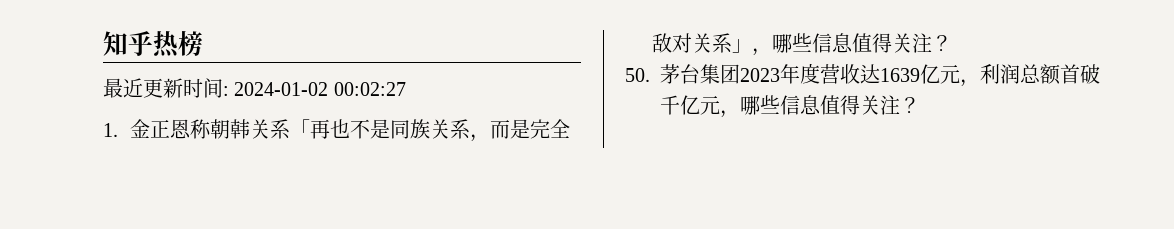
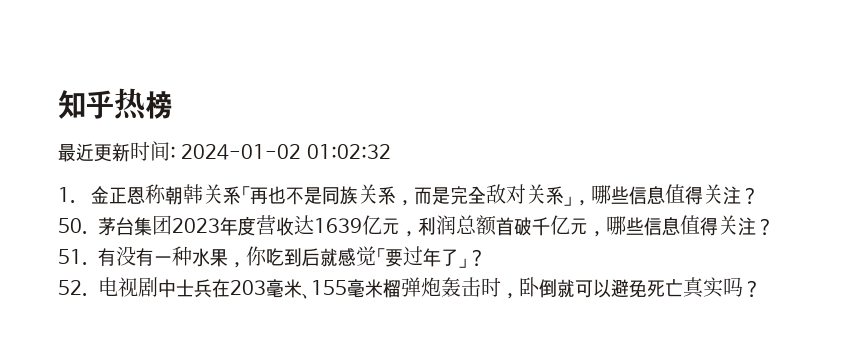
- 最近更新时间: 2024-01-02 00:02:27
+ 最近更新时间: 2024-01-02 01:02:32
+ 51.有没有一种水果，你吃到后就感觉「要过年了」？
+ 52.电视剧中士兵在203毫米、155毫米榴弹炮轰击时，卧倒就可以避免死亡真实吗？

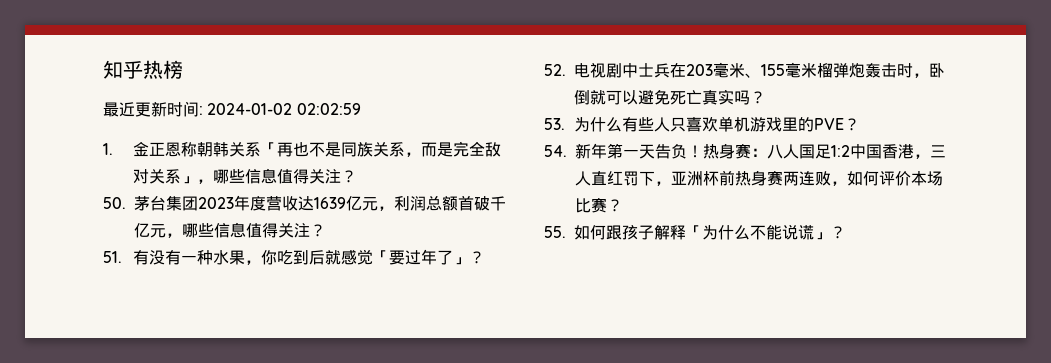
- 最近更新时间: 2024-01-02 01:02:32
+ 最近更新时间: 2024-01-02 02:02:59
+ 53.为什么有些人只喜欢单机游戏里的PVE？
+ 54.新年第一天告负！热身赛：八人国足1:2中国香港，三人直红罚下，亚洲杯前热身赛两连败，如何评价本场比赛？
+ 55.如何跟孩子解释「为什么不能说谎」？

